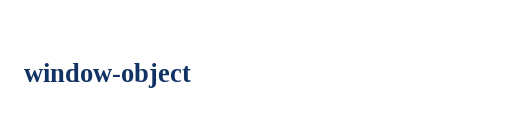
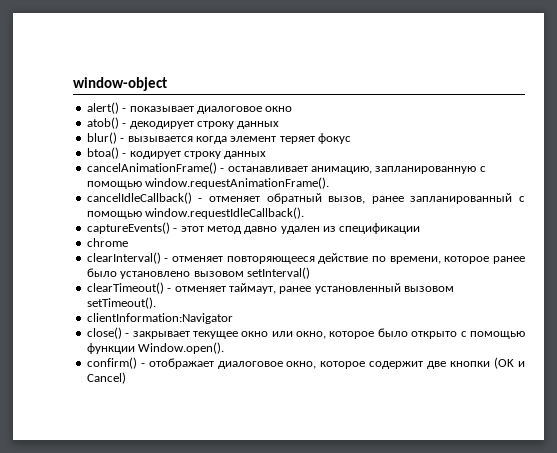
+ alert() - показывает диалоговое окно
+ atob() - декодирует строку данных
+ blur() - вызывается когда элемент теряет фокус
+ btoa() - кодирует строку данных
+ cancelAnimationFrame() - останавливает анимацию, запланированную с помощью window.requestAnimationFrame().
+ cancelIdleCallback() - отменяет обратный вызов, ранее запланированный с помощью window.requestIdleCallback().
+ captureEvents() - этот метод давно удален из спецификации
+ chrome
+ clearInterval() - отменяет повторяющееся действие по времени, которое ранее было установлено вызовом setInterval()
+ clearTimeout() - отменяет таймаут, ранее установленный вызовом setTimeout().
+ clientInformation:Navigator
+ close() - закрывает текущее окно или окно, которое было открыто с помощью функции Window.open().
+ confirm() - отображает диалоговое окно, которое содержит две кнопки (OK и Cancel)

